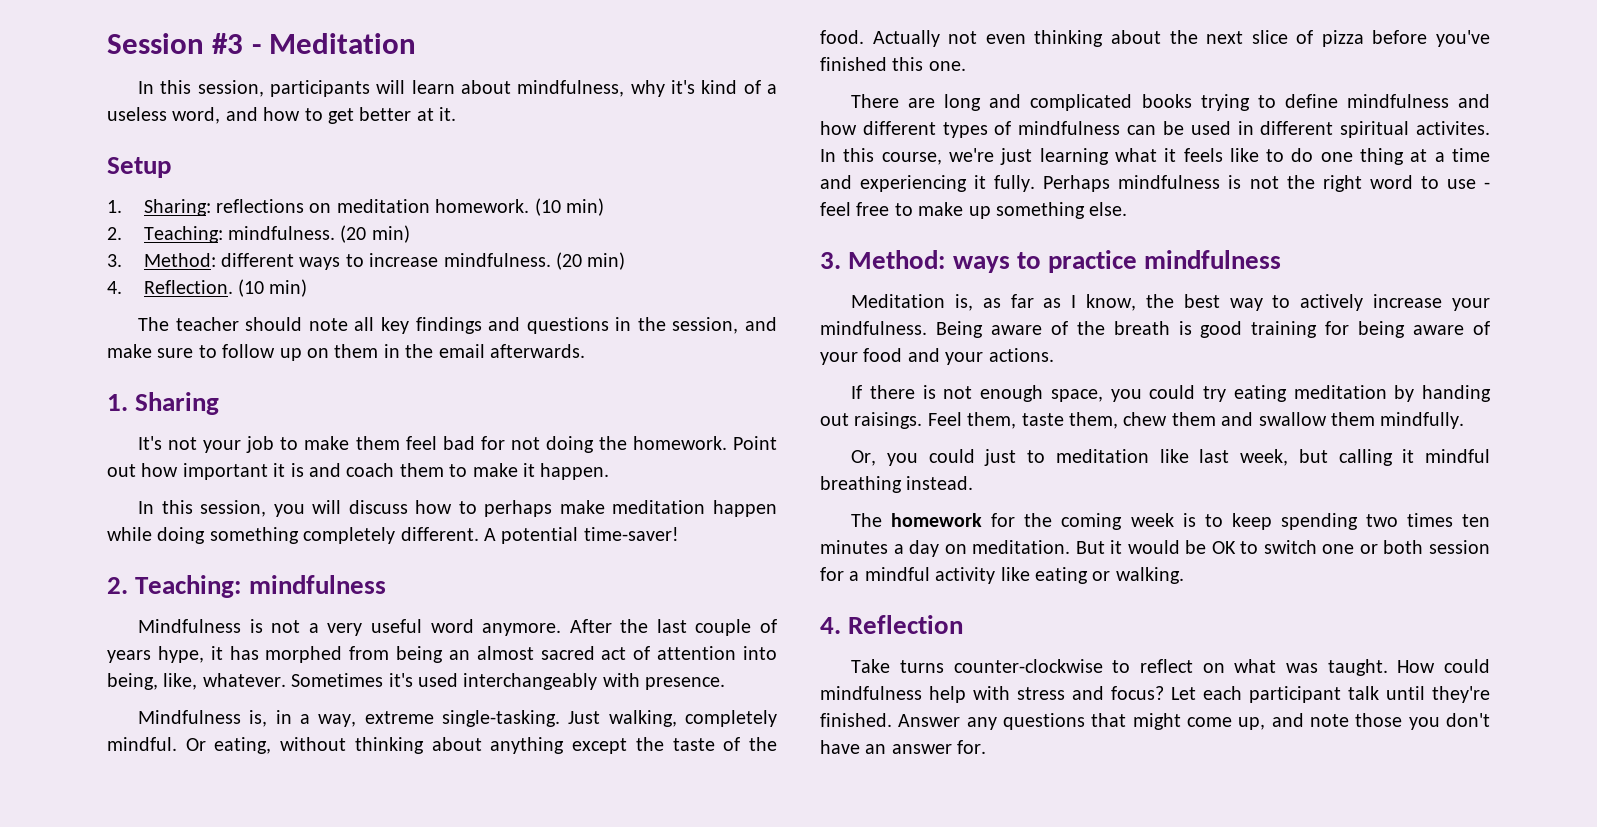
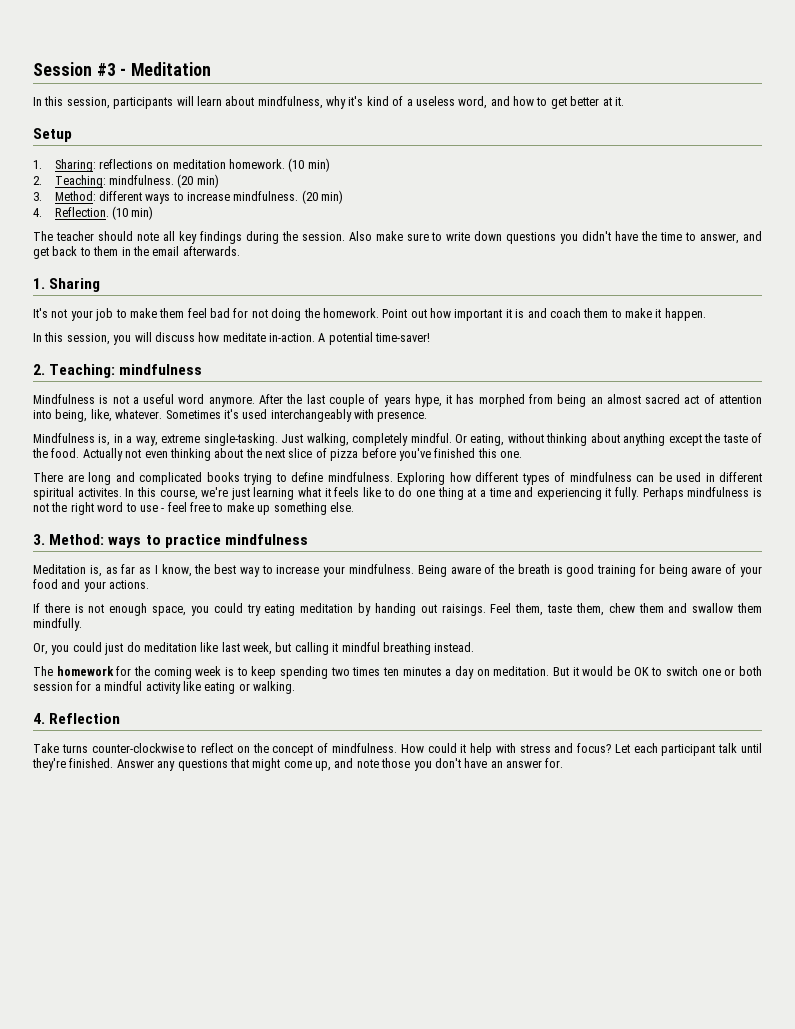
- The teacher should note all key findings and questions in the session, and make sure to follow up on them in the email afterwards.
+ The teacher should note all key findings during the session. Also make sure to write down questions you didn't have the time to answer, and get back to them in the email afterwards.
- In this session, you will discuss how to perhaps make meditation happen while doing something completely different.
+ In this session, you will discuss how meditate in-action.
- Mindfulness is not a very useful word anymore.
+ Mindfulness is not a useful word anymore.
- There are long and complicated books trying to define mindfulness and how different types of mindfulness can be used in different spiritual activites.
+ There are long and complicated books trying to define mindfulness. Exploring how different types of mindfulness can be used in different spiritual activites.
- Meditation is, as far as I know, the best way to actively increase your mindfulness.
+ Meditation is, as far as I know, the best way to increase your mindfulness.
- Or, you could just to meditation like last week, but calling it mindful breathing instead.
+ Or, you could just do meditation like last week, but calling it mindful breathing instead.
- Take turns counter-clockwise to reflect on what was taught.
+ Take turns counter-clockwise to reflect on the concept of mindfulness.
- How could mindfulness help with stress and focus?
+ How could it help with stress and focus?

